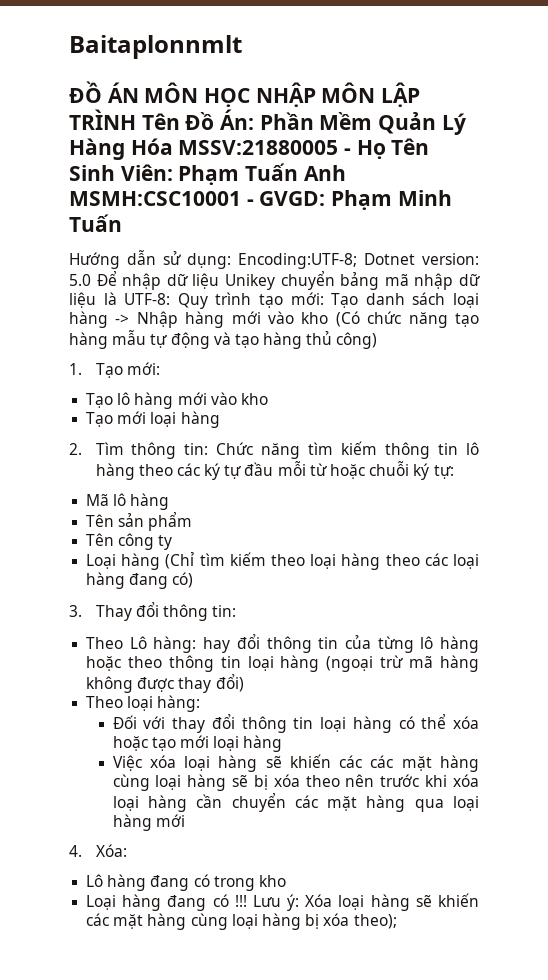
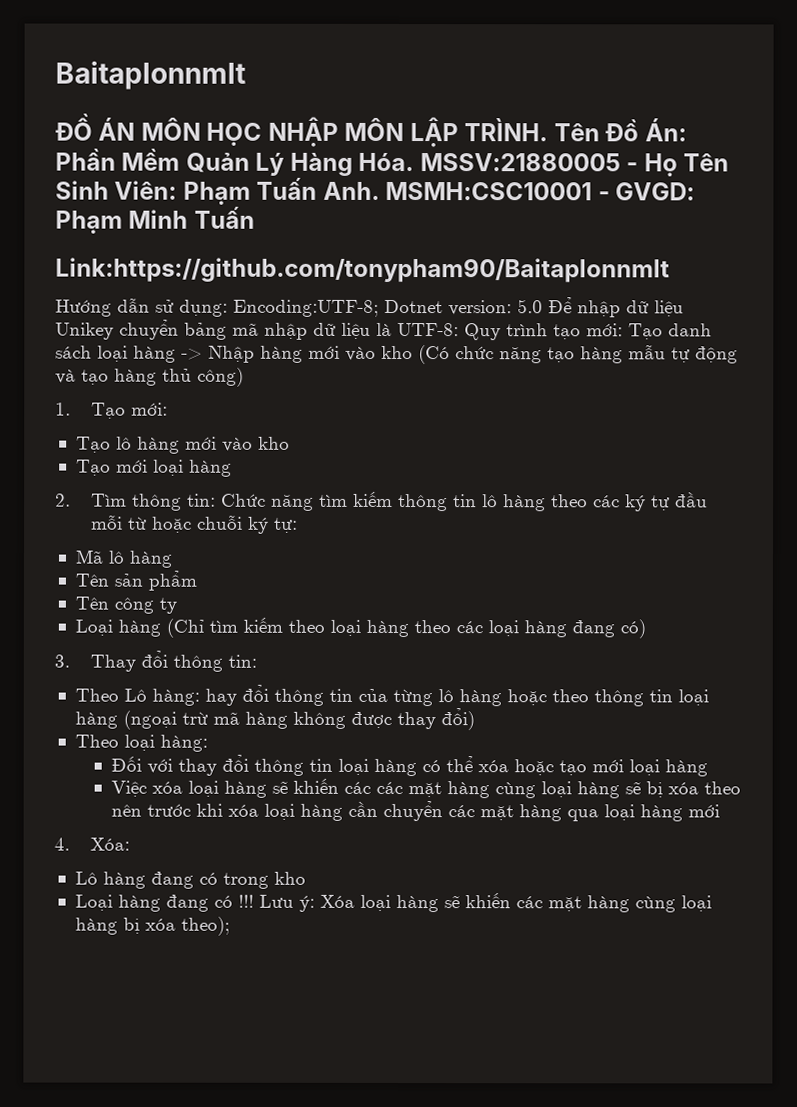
- ĐỒ ÁN MÔN HỌC NHẬP MÔN LẬP TRÌNH Tên Đồ Án: Phần Mềm Quản Lý Hàng Hóa MSSV:21880005 - Họ Tên Sinh Viên: Phạm Tuấn Anh MSMH:CSC10001 - GVGD: Phạm Minh Tuấn
+ ĐỒ ÁN MÔN HỌC NHẬP MÔN LẬP TRÌNH. Tên Đồ Án: Phần Mềm Quản Lý Hàng Hóa. MSSV:21880005 - Họ Tên Sinh Viên: Phạm Tuấn Anh. MSMH:CSC10001 - GVGD: Phạm Minh Tuấn
+ Link:https://github.com/tonypham90/Baitaplonnmlt

